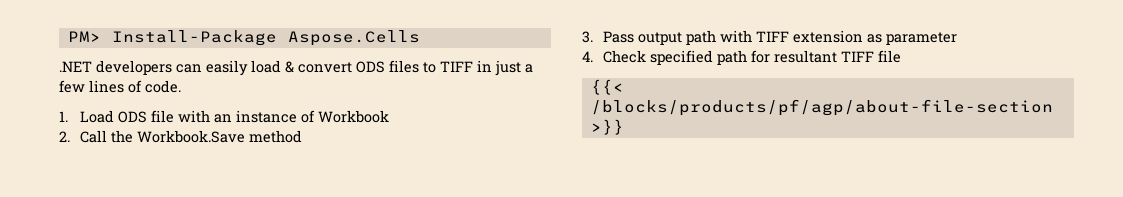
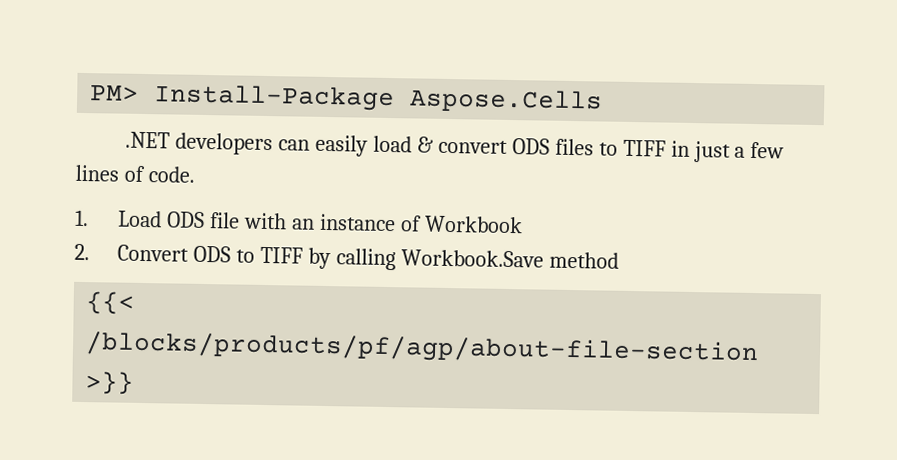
- 2. Call the Workbook.Save method
- 3. Pass output path with TIFF extension as parameter
- 4. Check specified path for resultant TIFF file
+ 2. Convert ODS to TIFF by calling Workbook.Save method

